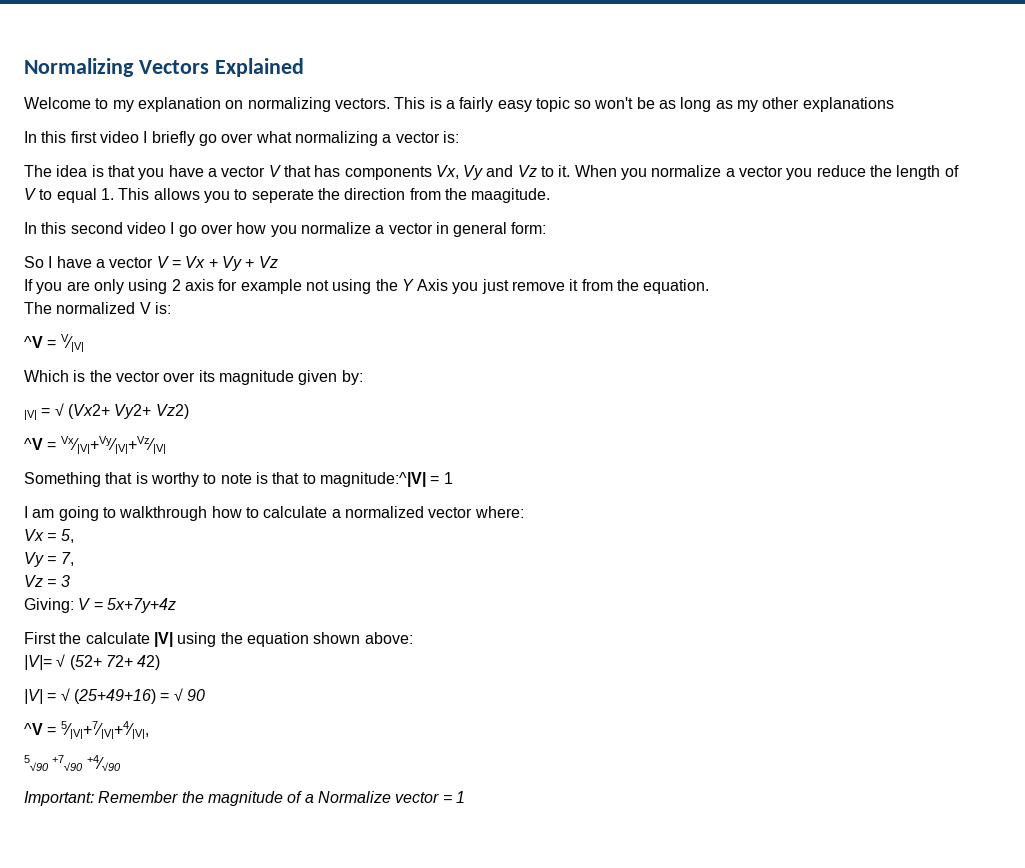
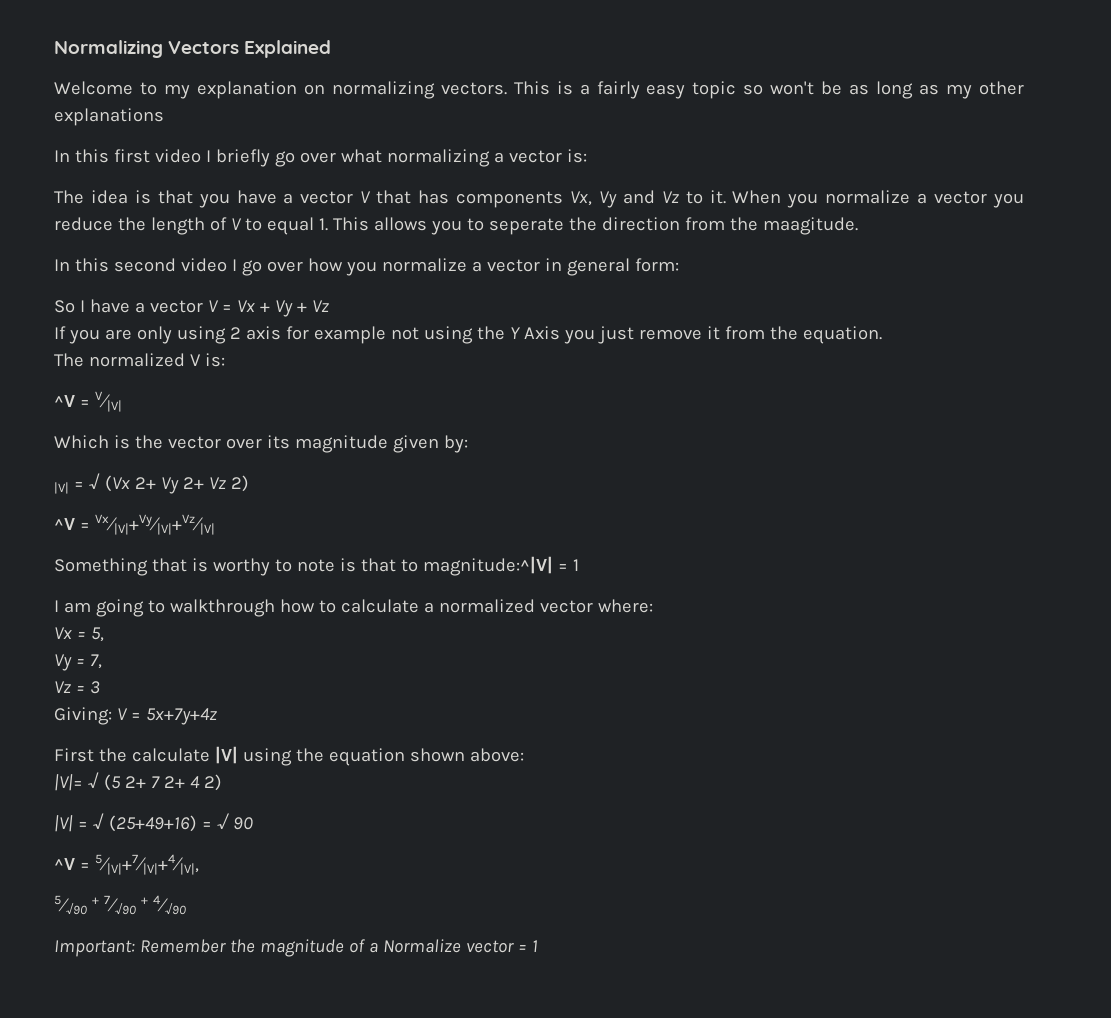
- |V| = √ (Vx2+ Vy2+ Vz2)
+ |V| = √ (Vx 2+ Vy 2+ Vz 2)
- |V|= √ (52+ 72+ 42)
+ |V|= √ (5 2+ 7 2+ 4 2)
- 5√90 +7√90 +4⁄√90
+ 5⁄√90 + 7⁄√90 + 4⁄√90

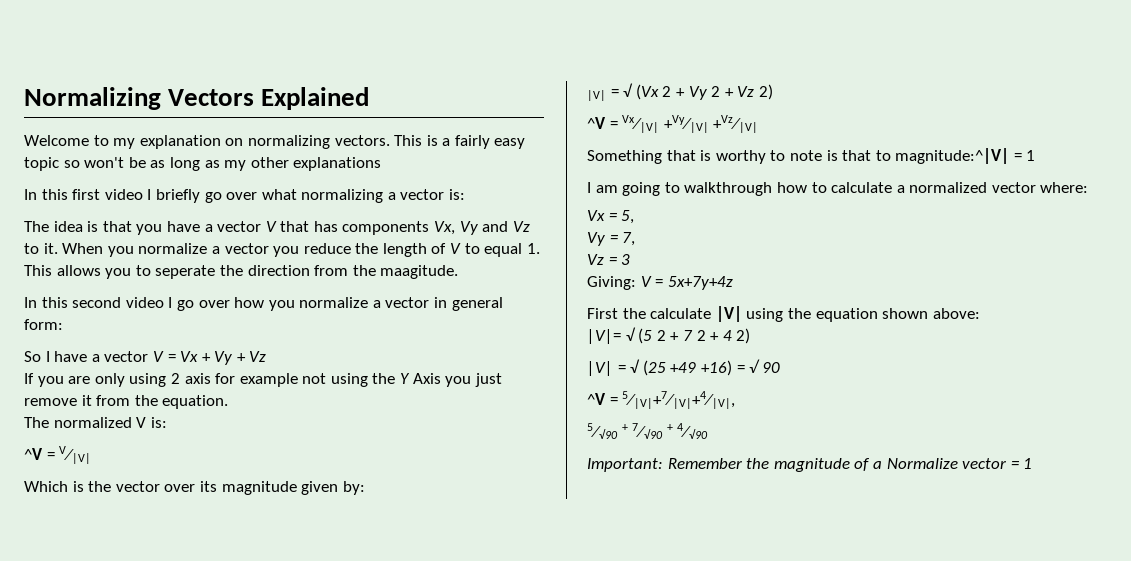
- |V| = √ (Vx 2+ Vy 2+ Vz 2)
+ |V| = √ (Vx 2 + Vy 2 + Vz 2)
- ^V = Vx⁄|V|+Vy⁄|V|+Vz⁄|V|
+ ^V = Vx⁄|V| +Vy⁄|V| +Vz⁄|V|
- |V|= √ (5 2+ 7 2+ 4 2)
+ |V|= √ (5 2 + 7 2 + 4 2)
- |V| = √ (25+49+16) = √ 90
+ |V| = √ (25 +49 +16) = √ 90

